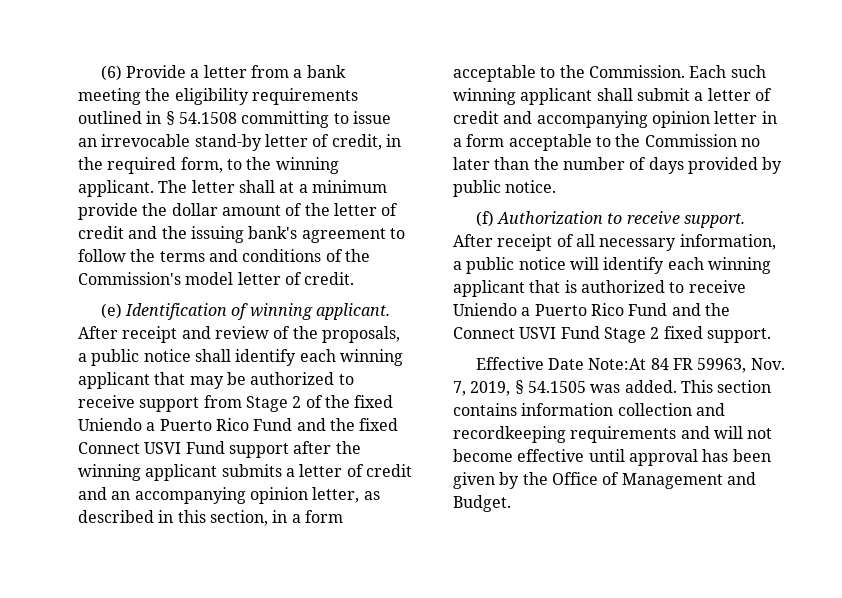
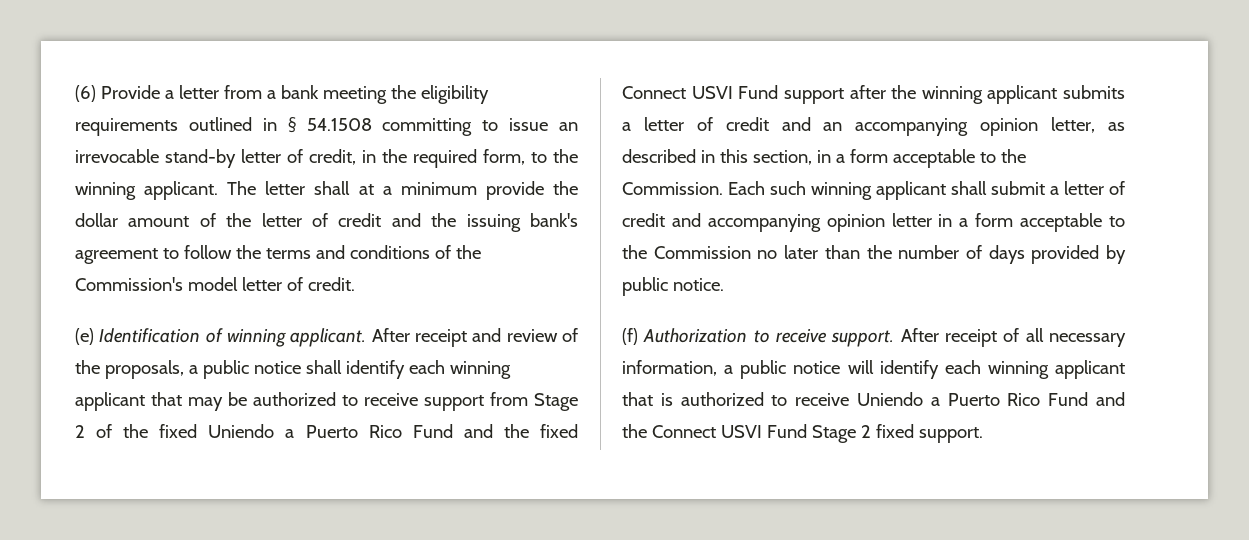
- Effective Date Note:At 84 FR 59963, Nov. 7, 2019, § 54.1505 was added. This section contains information collection and recordkeeping requirements and will not become effective until approval has been given by the Office of Management and Budget.

